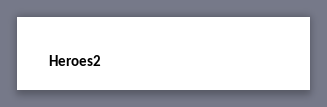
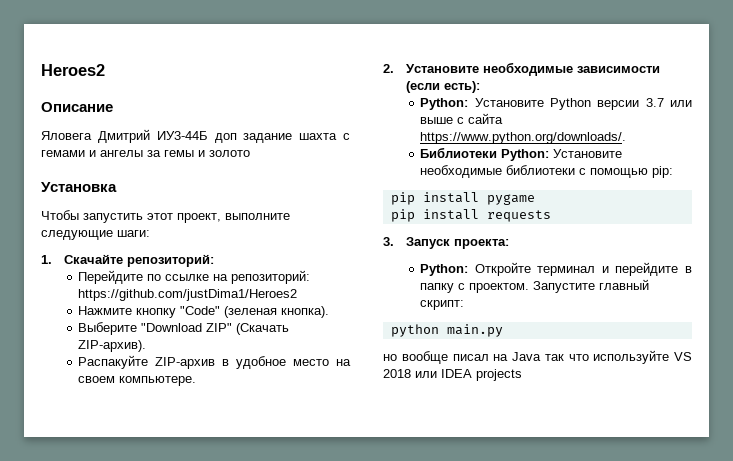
+ Описание
+ Яловега Дмитрий ИУ3-44Б доп задание шахта с гемами и ангелы за гемы и золото
+ Установка
+ Чтобы запустить этот проект, выполните следующие шаги:
+ 1. Скачайте репозиторий:
+ Перейдите по ссылке на репозиторий: https://github.com/justDima1/Heroes2
+ Нажмите кнопку "Code" (зеленая кнопка).
+ Выберите "Download ZIP" (Скачать ZIP-архив).
+ Распакуйте ZIP-архив в удобное место на своем компьютере.
+ 2. Установите необходимые зависимости (если есть):
+ Python: Установите Python версии 3.7 или выше с сайта https://www.python.org/downloads/.
+ Библиотеки Python: Установите необходимые библиотеки с помощью pip:
+ pip install pygame
+ pip install requests
+ 3. Запуск проекта:
+ Python: Откройте терминал и перейдите в папку с проектом. Запустите главный скрипт:
+ python main.py
+ но вообще писал на Java так что используйте VS 2018 или IDEA projects

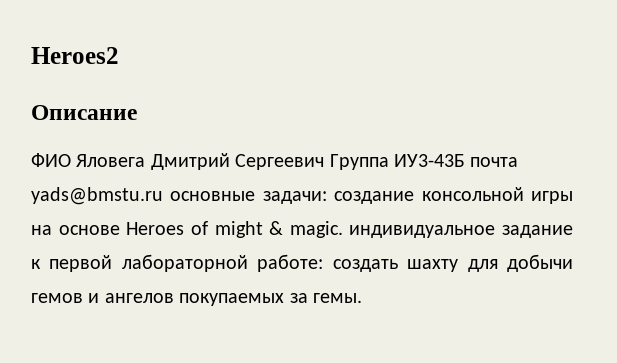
- Яловега Дмитрий ИУ3-44Б доп задание шахта с гемами и ангелы за гемы и золото
- Установка
- Чтобы запустить этот проект, выполните следующие шаги:
- 1. Скачайте репозиторий:
- Перейдите по ссылке на репозиторий: https://github.com/justDima1/Heroes2
- Нажмите кнопку "Code" (зеленая кнопка).
- Выберите "Download ZIP" (Скачать ZIP-архив).
- Распакуйте ZIP-архив в удобное место на своем компьютере.
- 2. Установите необходимые зависимости (если есть):
- Python: Установите Python версии 3.7 или выше с сайта https://www.python.org/downloads/.
- Библиотеки Python: Установите необходимые библиотеки с помощью pip:
- pip install pygame
- pip install requests
- 3. Запуск проекта:
- Python: Откройте терминал и перейдите в папку с проектом. Запустите главный скрипт:
- python main.py
- но вообще писал на Java так что используйте VS 2018 или IDEA projects
+ ФИО Яловега Дмитрий Сергеевич Группа ИУ3-43Б почта yads@bmstu.ru основные задачи: создание консольной игры на основе Heroes of might & magic. индивидуальное задание к первой лабораторной работе: создать шахту для добычи гемов и ангелов покупаемых за гемы.

